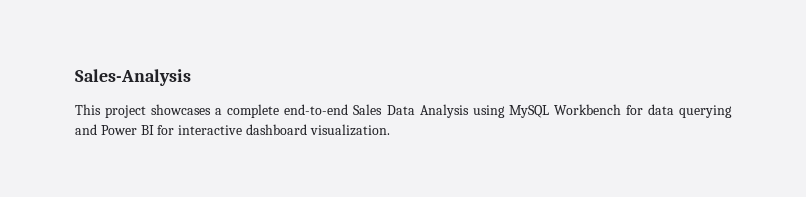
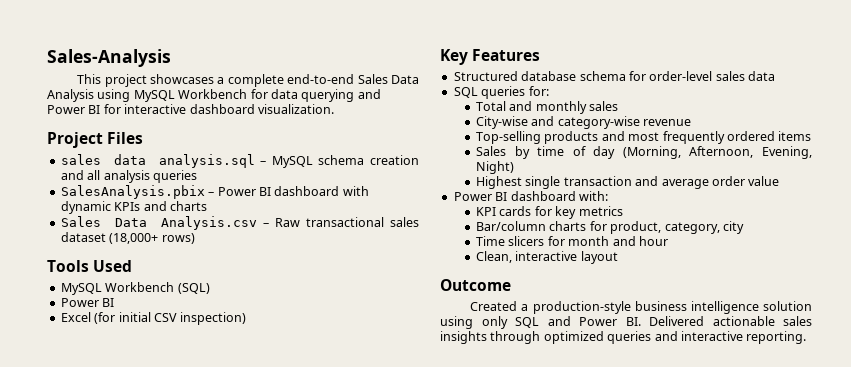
+ Project Files
+ sales data analysis.sql – MySQL schema creation and all analysis queries
+ SalesAnalysis.pbix – Power BI dashboard with dynamic KPIs and charts
+ Sales Data Analysis.csv – Raw transactional sales dataset (18,000+ rows)
+ Tools Used
+ MySQL Workbench (SQL)
+ Power BI
+ Excel (for initial CSV inspection)
+ Key Features
+ Structured database schema for order-level sales data
+ SQL queries for:
+ Total and monthly sales
+ City-wise and category-wise revenue
+ Top-selling products and most frequently ordered items
+ Sales by time of day (Morning, Afternoon, Evening, Night)
+ Highest single transaction and average order value
+ Power BI dashboard with:
+ KPI cards for key metrics
+ Bar/column charts for product, category, city
+ Time slicers for month and hour
+ Clean, interactive layout
+ Outcome
+ Created a production-style business intelligence solution using only SQL and Power BI. Delivered actionable sales insights through optimized queries and interactive reporting.

